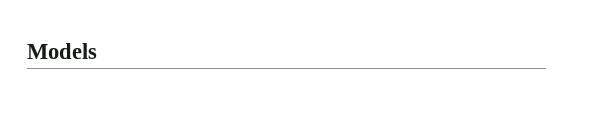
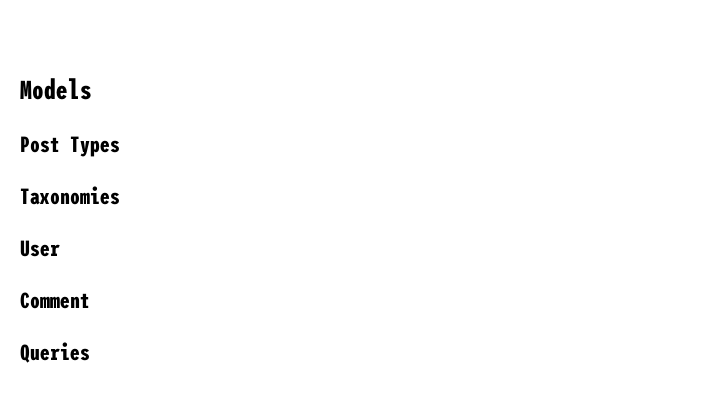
+ Post Types
+ Taxonomies
+ User
+ Comment
+ Queries

